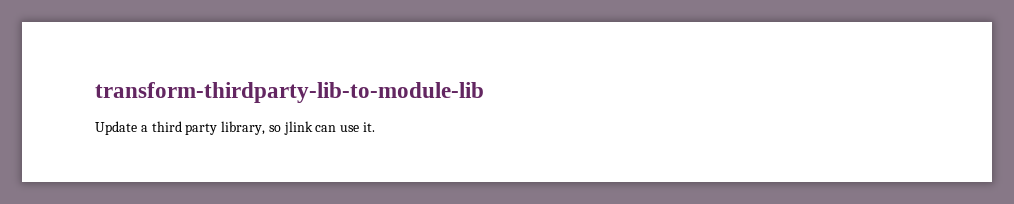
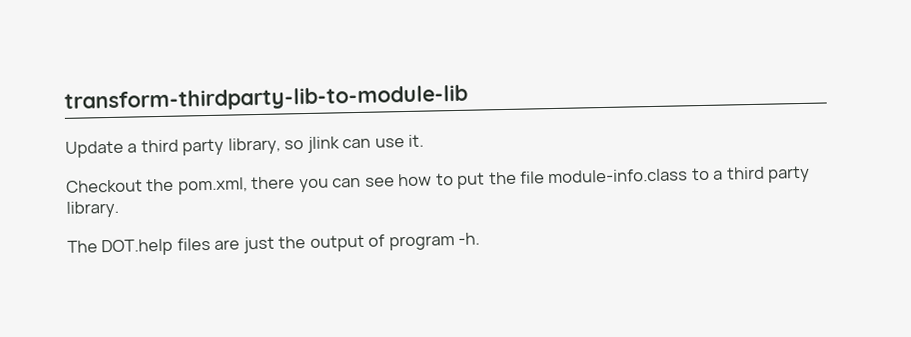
+ Checkout the pom.xml, there you can see how to put the file module-info.class to a third party library.
+ The DOT.help files are just the output of program -h.

